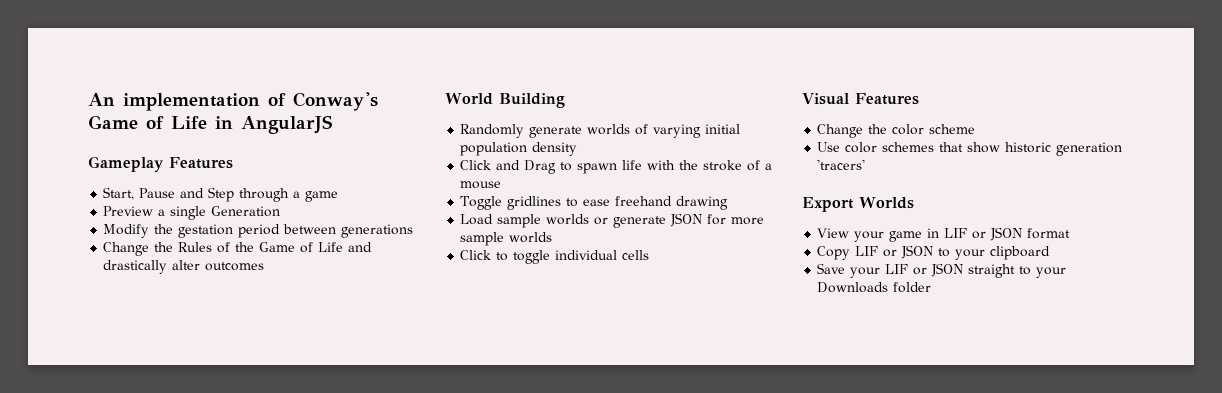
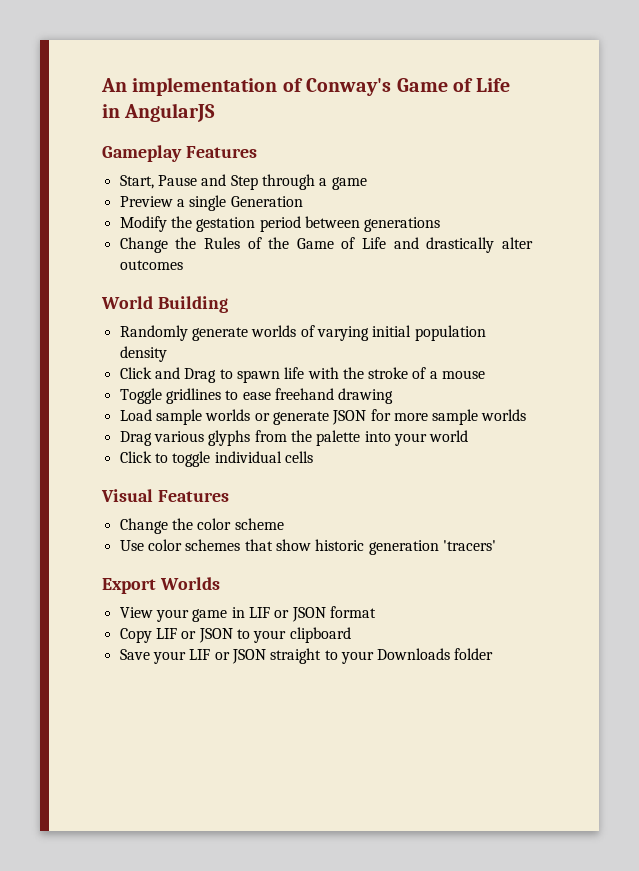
+ Drag various glyphs from the palette into your world

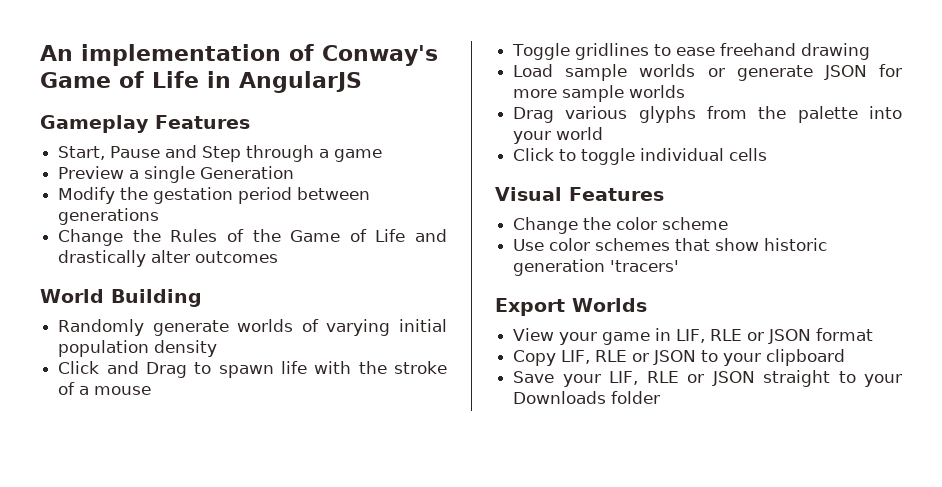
- View your game in LIF or JSON format
+ View your game in LIF, RLE or JSON format
- Copy LIF or JSON to your clipboard
+ Copy LIF, RLE or JSON to your clipboard
- Save your LIF or JSON straight to your Downloads folder
+ Save your LIF, RLE or JSON straight to your Downloads folder

